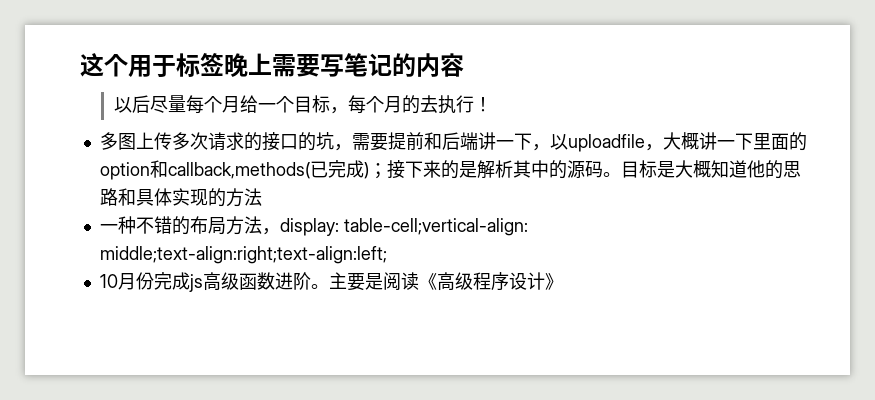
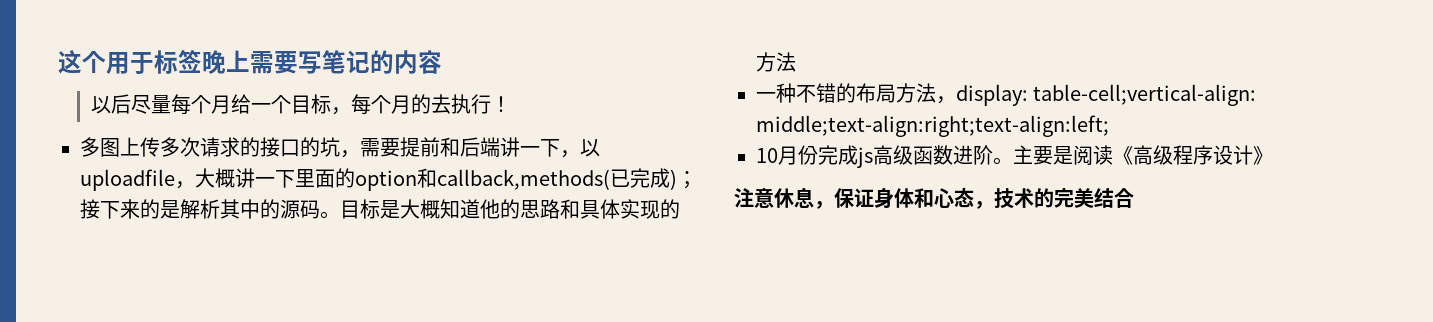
+ 注意休息，保证身体和心态，技术的完美结合

